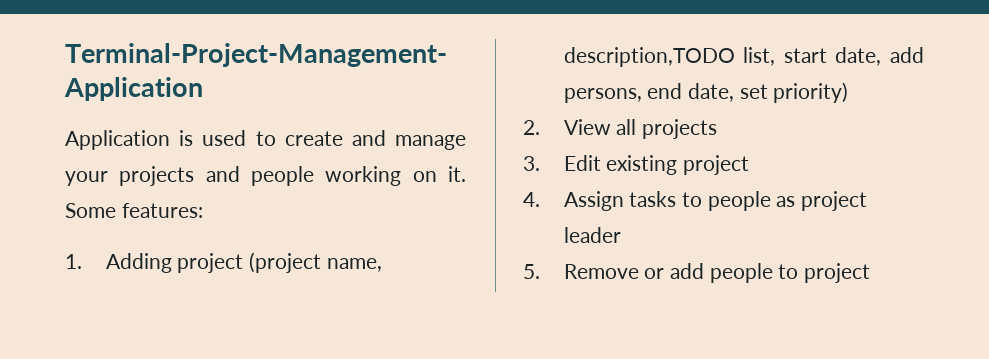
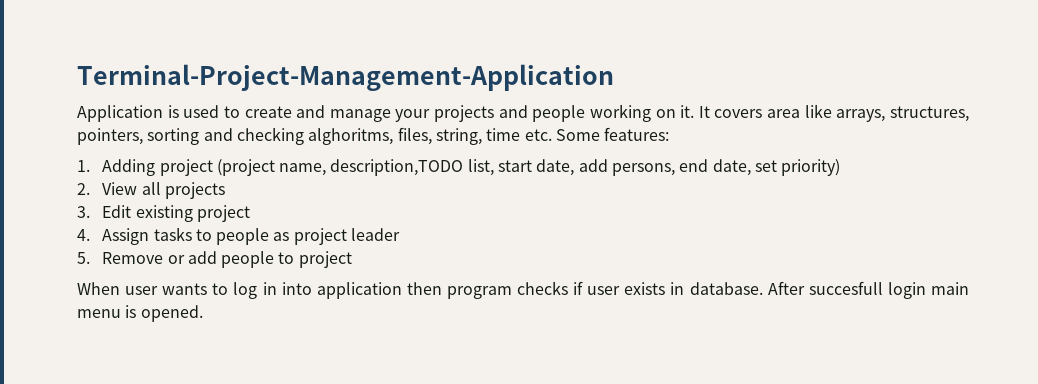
- Some features:
+ It covers area like arrays, structures, pointers, sorting and checking alghoritms, files, string, time etc. Some features:
+ When user wants to log in into application then program checks if user exists in database. After succesfull login main menu is opened.

